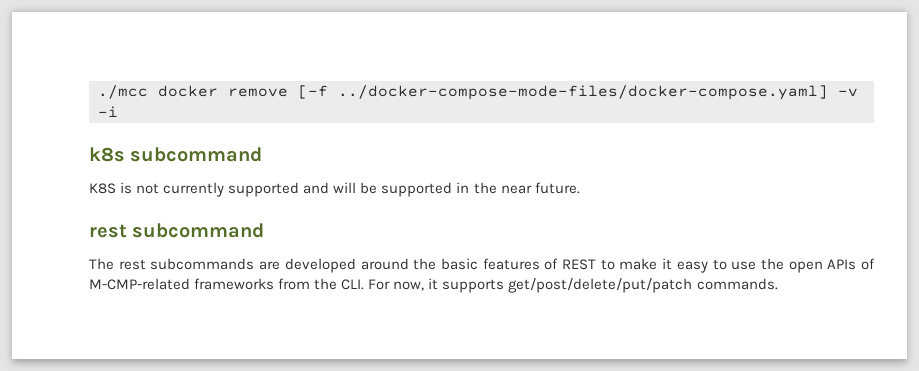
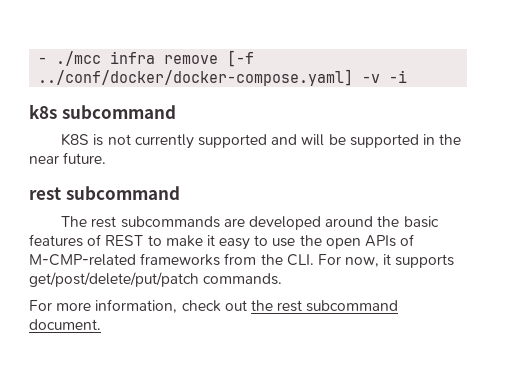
- ./mcc docker remove [-f ../docker-compose-mode-files/docker-compose.yaml] -v -i
+ - ./mcc infra remove [-f ../conf/docker/docker-compose.yaml] -v -i
+ For more information, check out the rest subcommand document.

